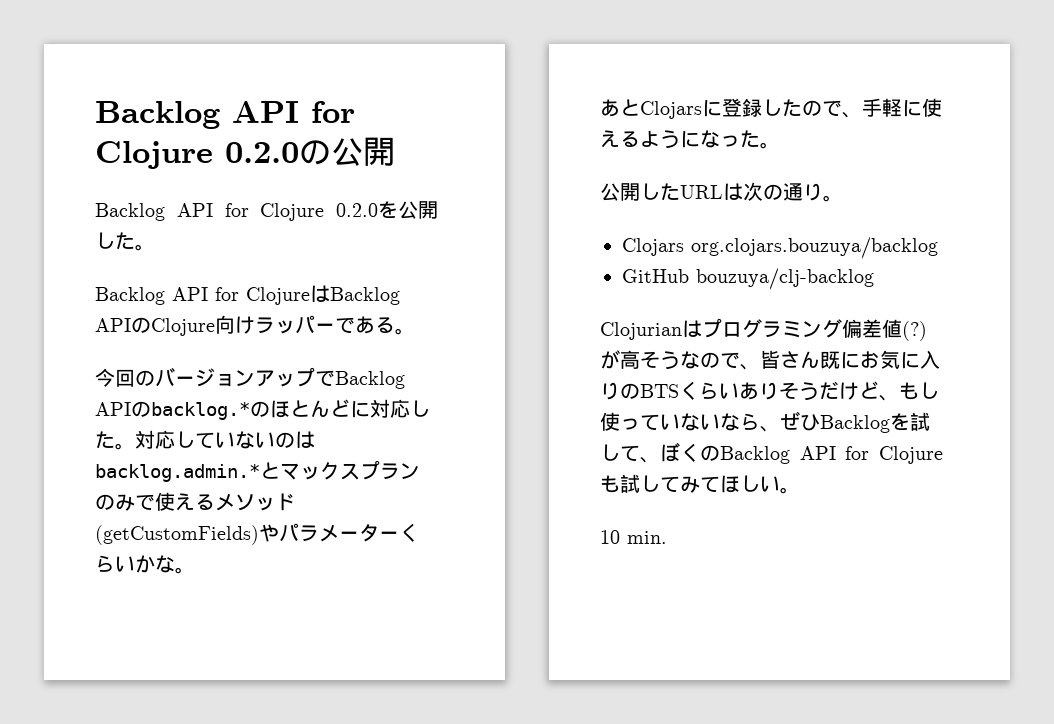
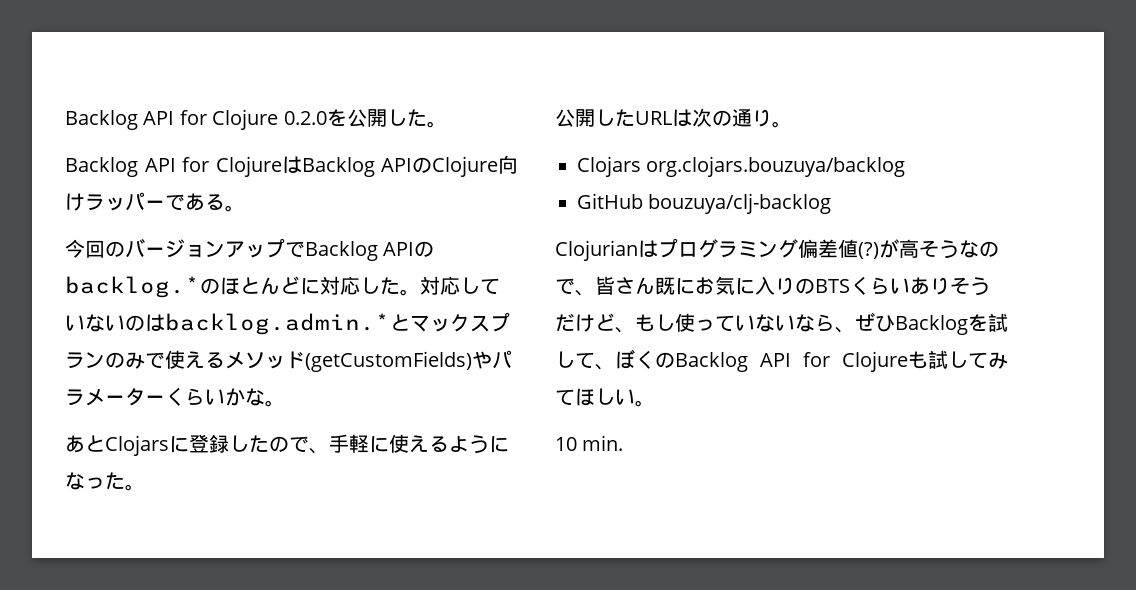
- Backlog API for Clojure 0.2.0の公開

